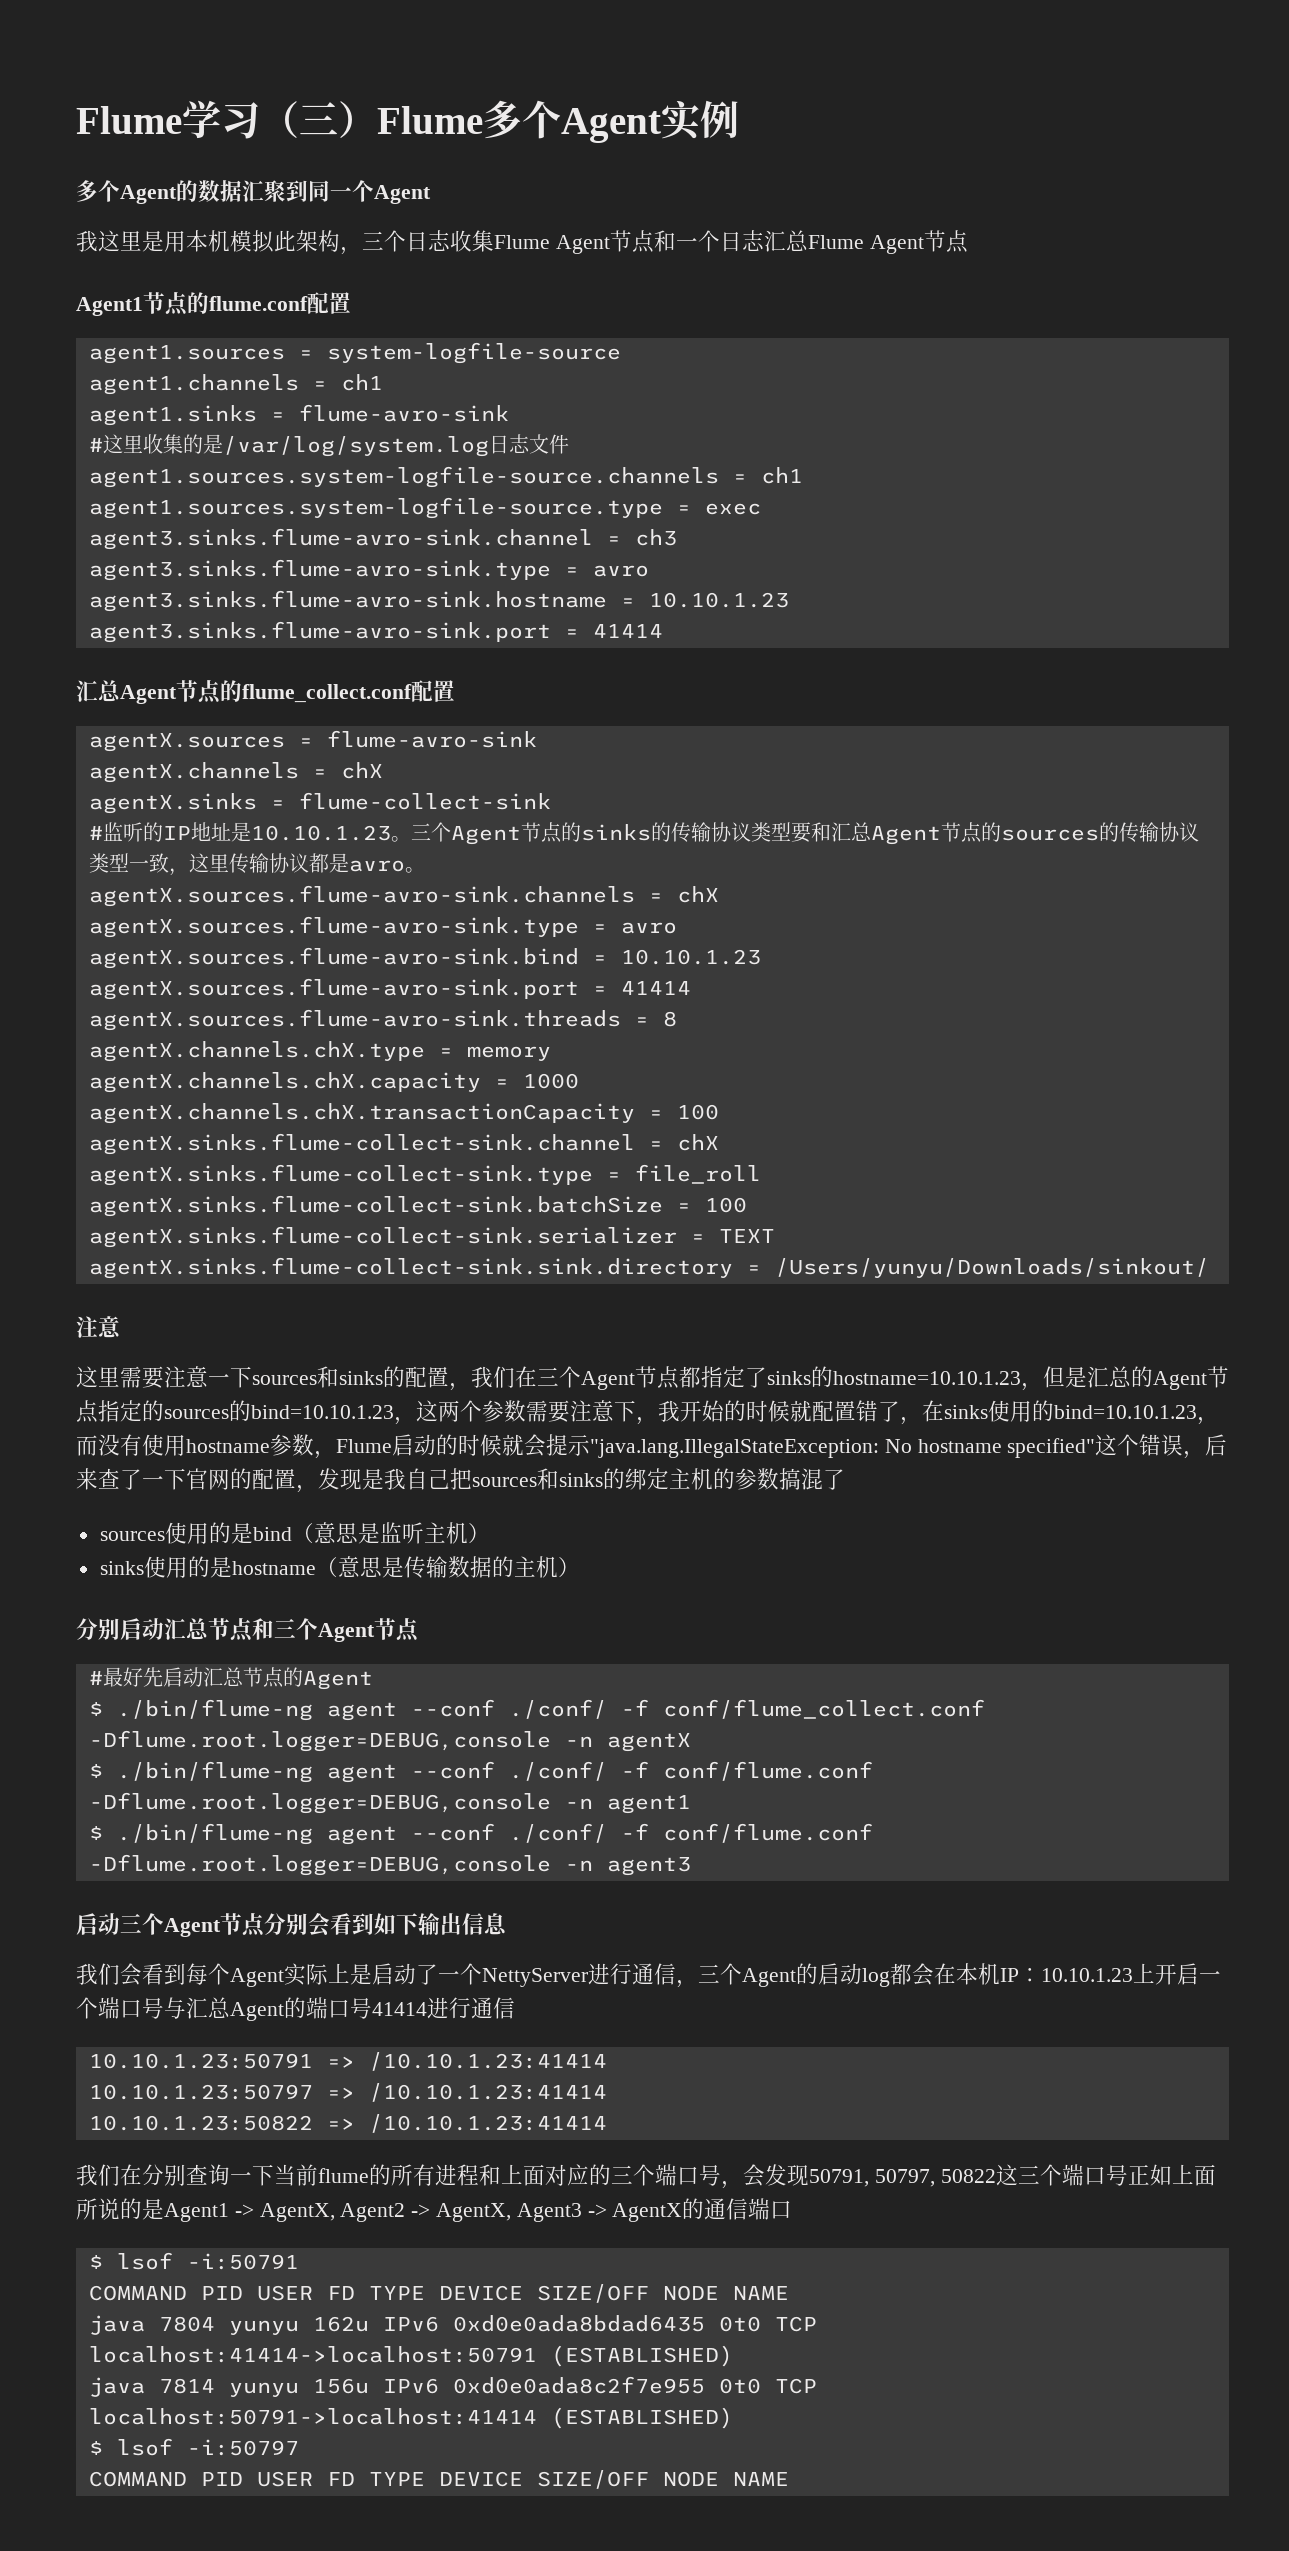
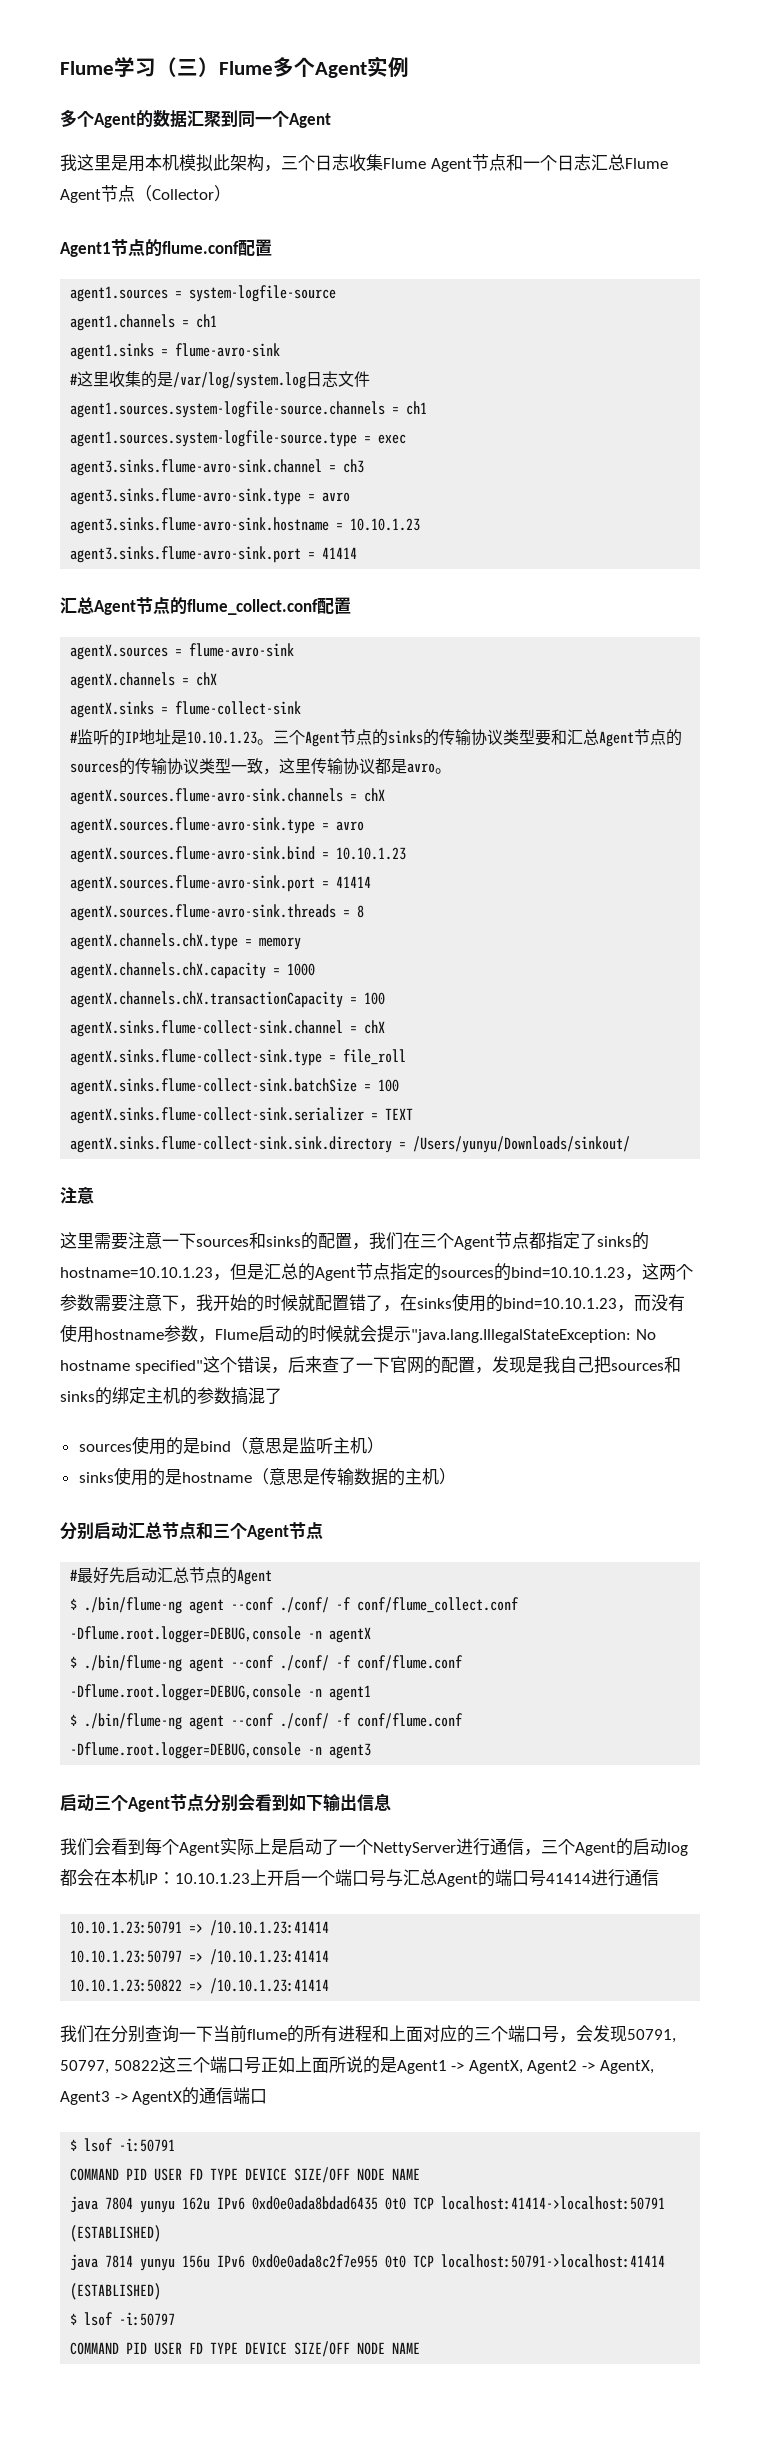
- 我这里是用本机模拟此架构，三个日志收集Flume Agent节点和一个日志汇总Flume Agent节点
+ 我这里是用本机模拟此架构，三个日志收集Flume Agent节点和一个日志汇总Flume Agent节点（Collector）

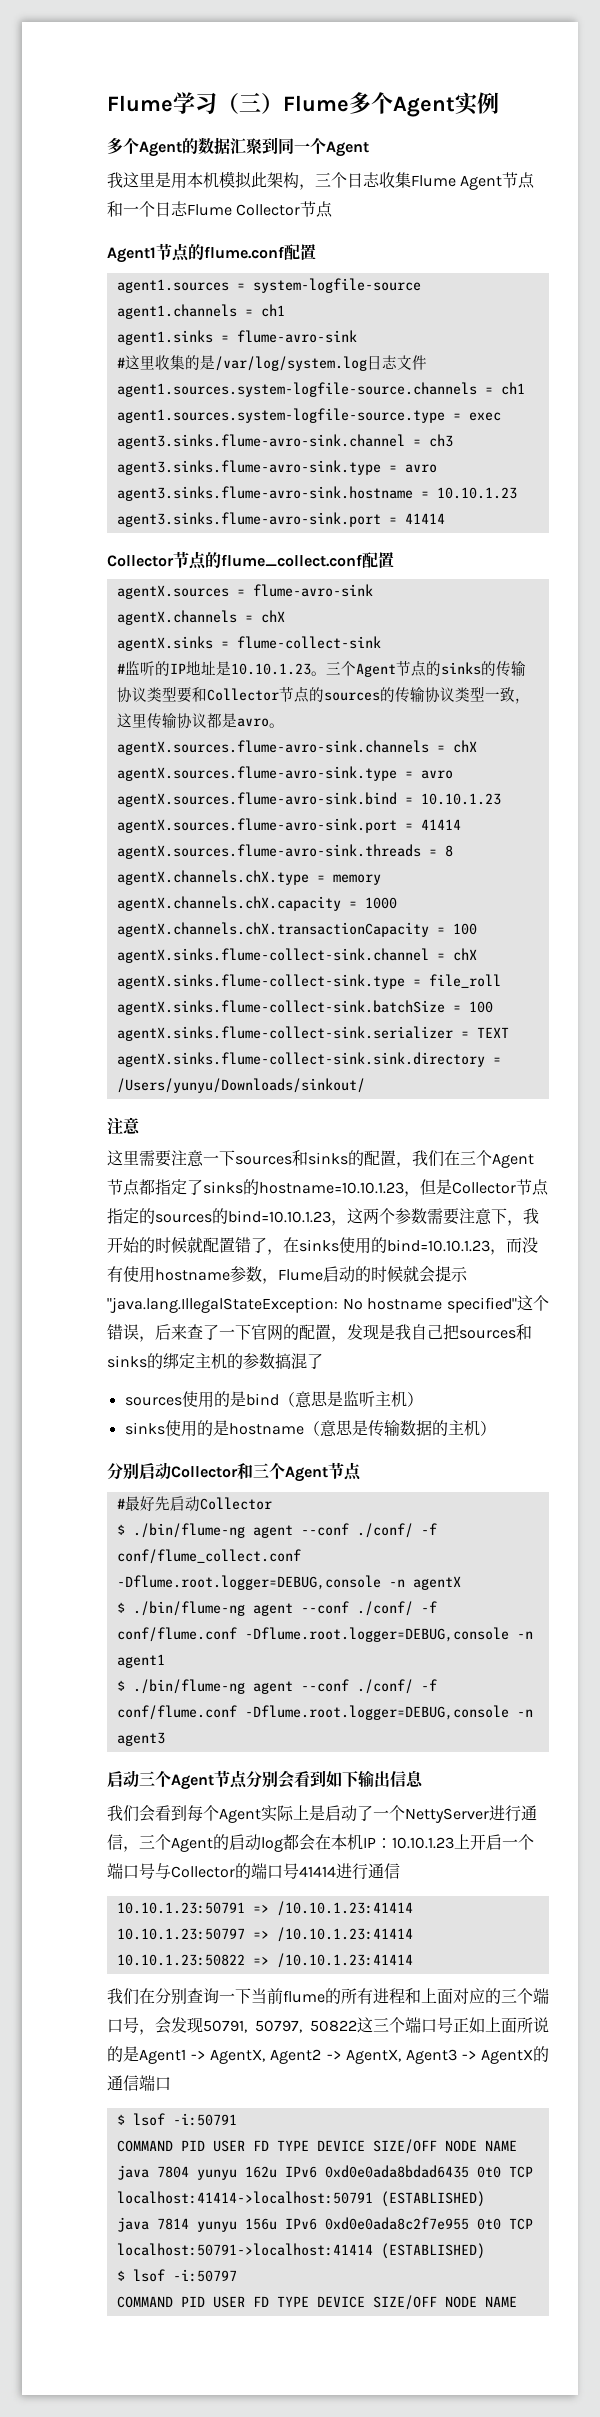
- 我这里是用本机模拟此架构，三个日志收集Flume Agent节点和一个日志汇总Flume Agent节点（Collector）
+ 我这里是用本机模拟此架构，三个日志收集Flume Agent节点和一个日志Flume Collector节点
- 汇总Agent节点的flume_collect.conf配置
+ Collector节点的flume_collect.conf配置
- 三个Agent节点的sinks的传输协议类型要和汇总Agent节点的sources的传输协议类型一致，这里传输协议都是avro。
+ 三个Agent节点的sinks的传输协议类型要和Collector节点的sources的传输协议类型一致，这里传输协议都是avro。
- 这里需要注意一下sources和sinks的配置，我们在三个Agent节点都指定了sinks的hostname=10.10.1.23，但是汇总的Agent节点指定的sources的bind=10.10.1.23，这两个参数需要注意下，我开始的时候就配置错了，在sinks使用的bind=10.10.1.23，而没有使用hostname参数，Flume启动的时候就会提示"java.lang.IllegalStateException:
+ 这里需要注意一下sources和sinks的配置，我们在三个Agent节点都指定了sinks的hostname=10.10.1.23，但是Collector节点指定的sources的bind=10.10.1.23，这两个参数需要注意下，我开始的时候就配置错了，在sinks使用的bind=10.10.1.23，而没有使用hostname参数，Flume启动的时候就会提示"java.lang.IllegalStateException:
- 分别启动汇总节点和三个Agent节点
+ 分别启动Collector和三个Agent节点
- #最好先启动汇总节点的Agent
+ #最好先启动Collector
- 我们会看到每个Agent实际上是启动了一个NettyServer进行通信，三个Agent的启动log都会在本机IP：10.10.1.23上开启一个端口号与汇总Agent的端口号41414进行通信
+ 我们会看到每个Agent实际上是启动了一个NettyServer进行通信，三个Agent的启动log都会在本机IP：10.10.1.23上开启一个端口号与Collector的端口号41414进行通信

